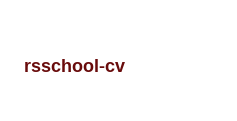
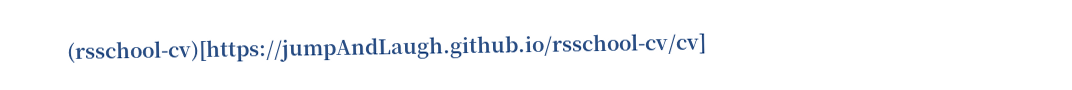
- rsschool-cv
+ (rsschool-cv)[https://jumpAndLaugh.github.io/rsschool-cv/cv]

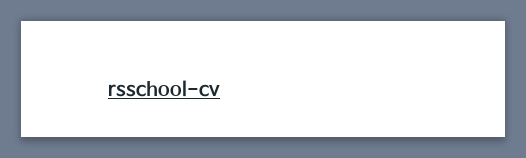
- (rsschool-cv)[https://jumpAndLaugh.github.io/rsschool-cv/cv]
+ rsschool-cv

